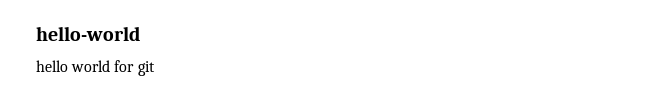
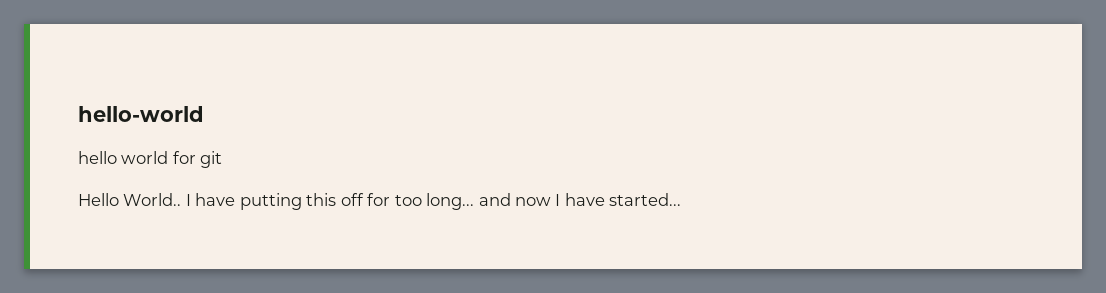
+ Hello World.. I have putting this off for too long... and now I have started...

